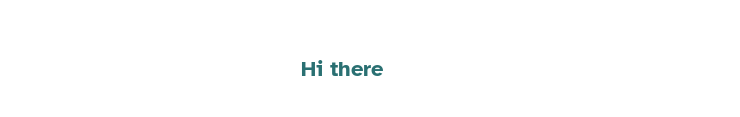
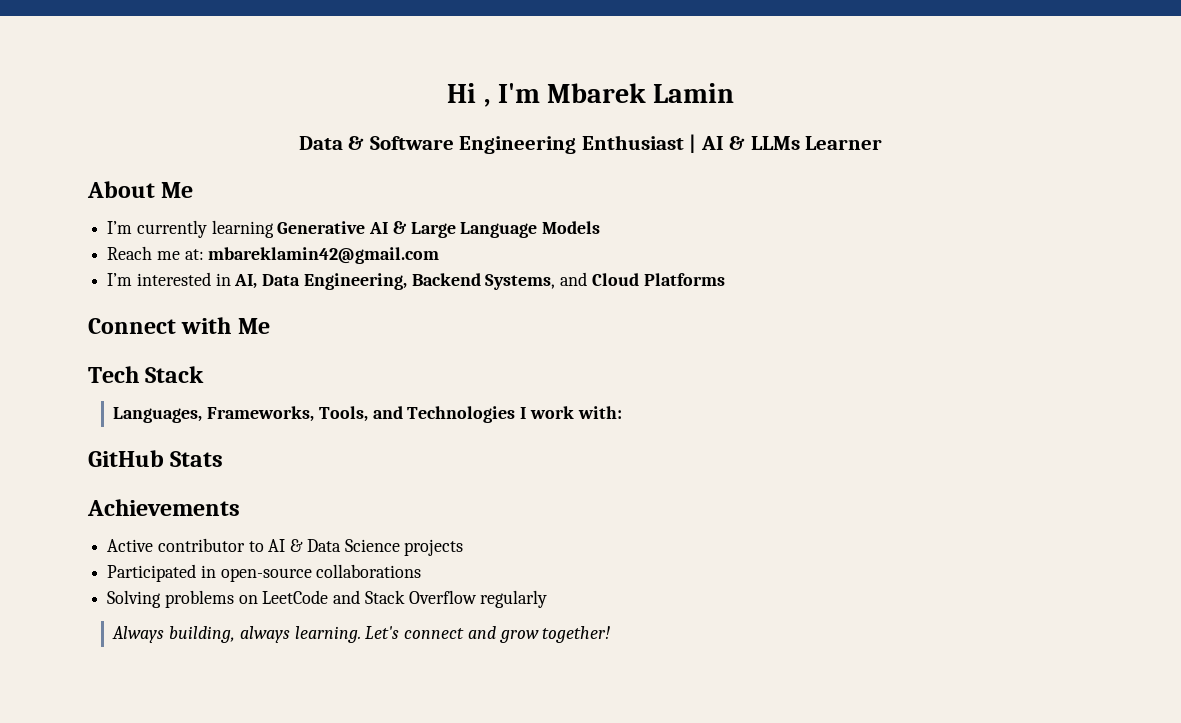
- Hi there
+ Hi , I'm Mbarek Lamin
+ Data & Software Engineering Enthusiast | AI & LLMs Learner
+ About Me
+ I’m currently learning Generative AI & Large Language Models
+ Reach me at: mbareklamin42@gmail.com
+ I’m interested in AI, Data Engineering, Backend Systems, and Cloud Platforms
+ Connect with Me
+ Tech Stack
+ Languages, Frameworks, Tools, and Technologies I work with:
+ GitHub Stats
+ Achievements
+ Active contributor to AI & Data Science projects
+ Participated in open-source collaborations
+ Solving problems on LeetCode and Stack Overflow regularly
+ Always building, always learning. Let's connect and grow together!

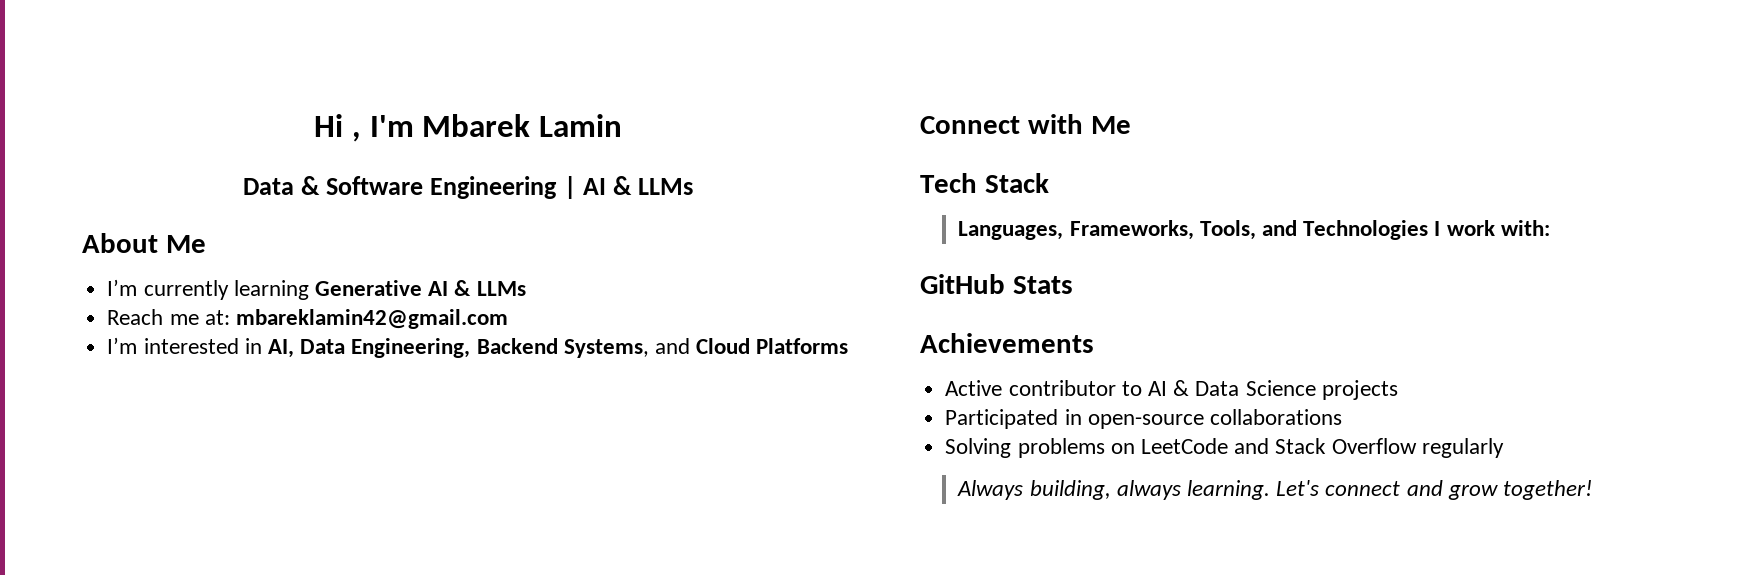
- Data & Software Engineering Enthusiast | AI & LLMs Learner
+ Data & Software Engineering | AI & LLMs
- I’m currently learning Generative AI & Large Language Models
+ I’m currently learning Generative AI & LLMs

